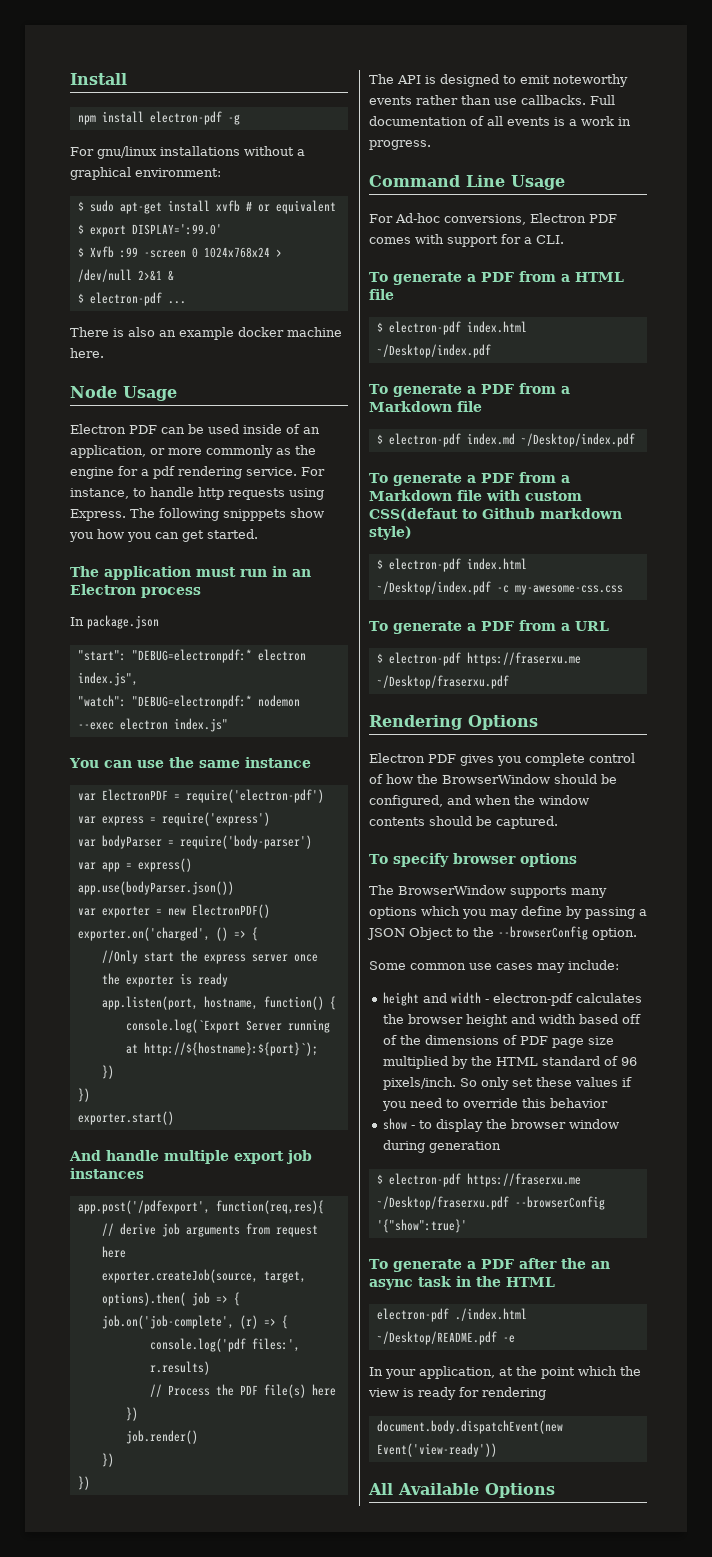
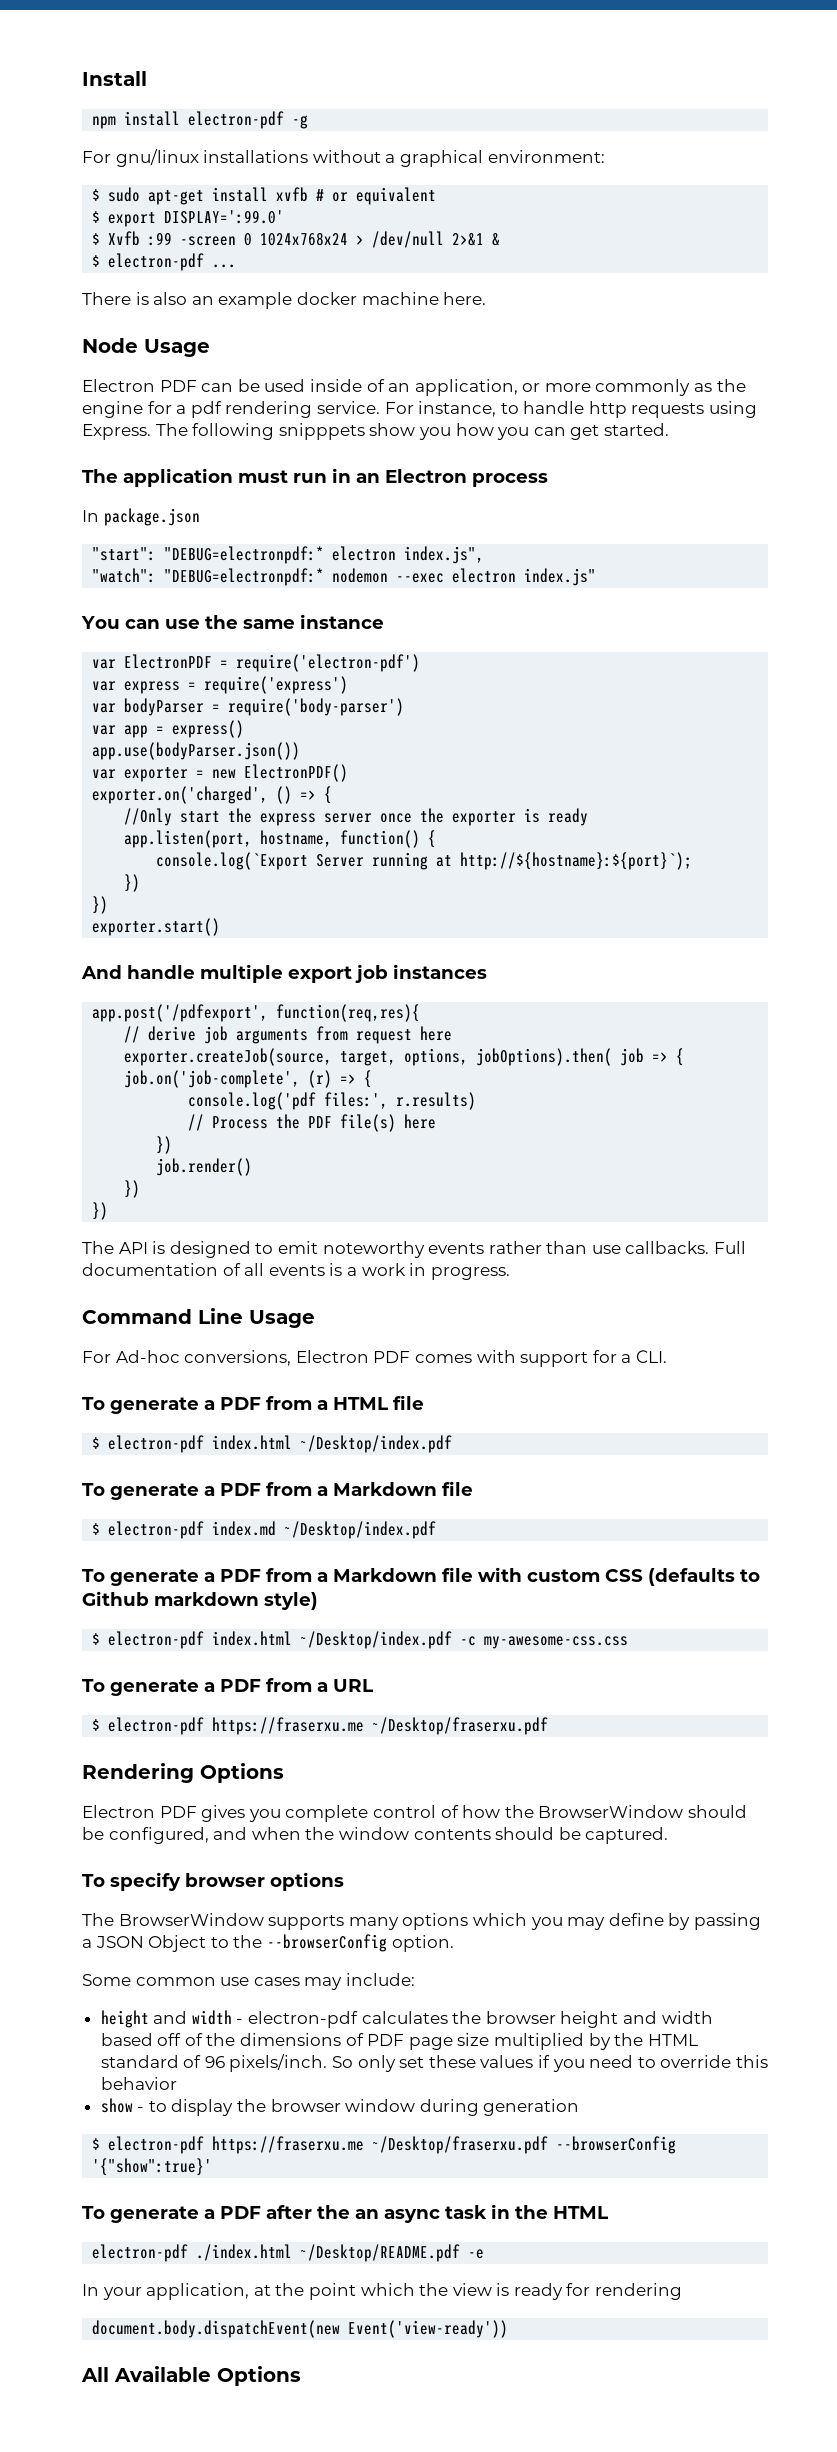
- exporter.createJob(source, target, options).then( job => {
+ exporter.createJob(source, target, options, jobOptions).then( job => {
- To generate a PDF from a Markdown file with custom CSS(defaut to Github markdown style)
+ To generate a PDF from a Markdown file with custom CSS (defaults to Github markdown style)

